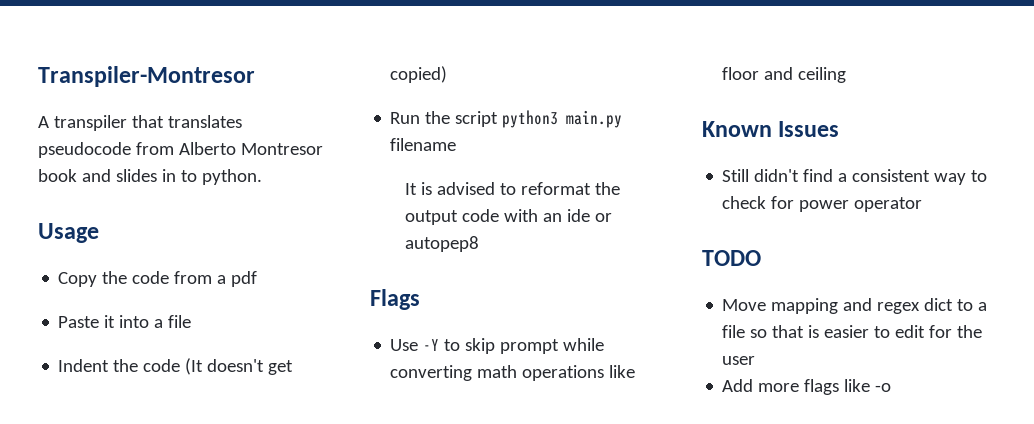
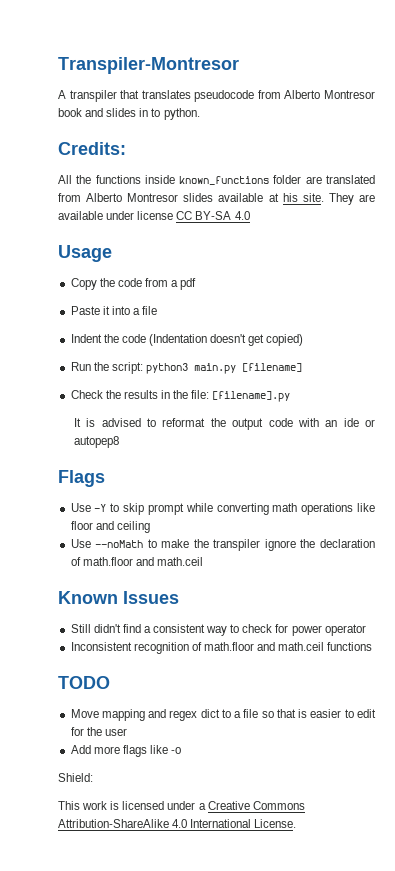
+ Credits:
+ All the functions inside known_functions folder are translated from Alberto Montresor slides available at his site. They are available under license CC BY-SA 4.0
- Indent the code (It doesn't get copied)
+ Indent the code (Indentation doesn't get copied)
- Run the script python3 main.py filename
+ Run the script: python3 main.py [filename]
+ Check the results in the file: [filename].py
+ Use --noMath to make the transpiler ignore the declaration of math.floor and math.ceil
+ Inconsistent recognition of math.floor and math.ceil functions
+ Shield:
+ This work is licensed under a Creative Commons Attribution-ShareAlike 4.0 International License.

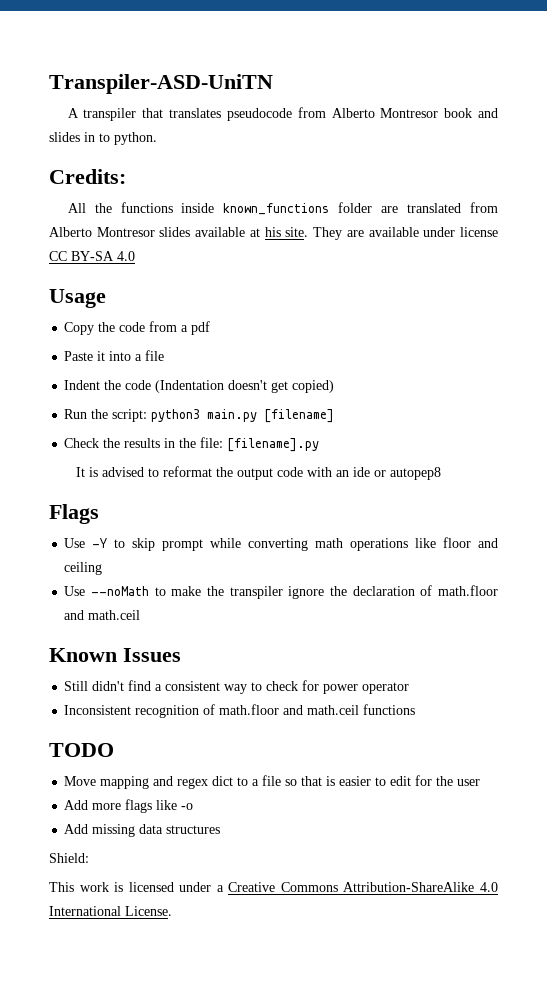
- Transpiler-Montresor
+ Transpiler-ASD-UniTN
+ Add missing data structures

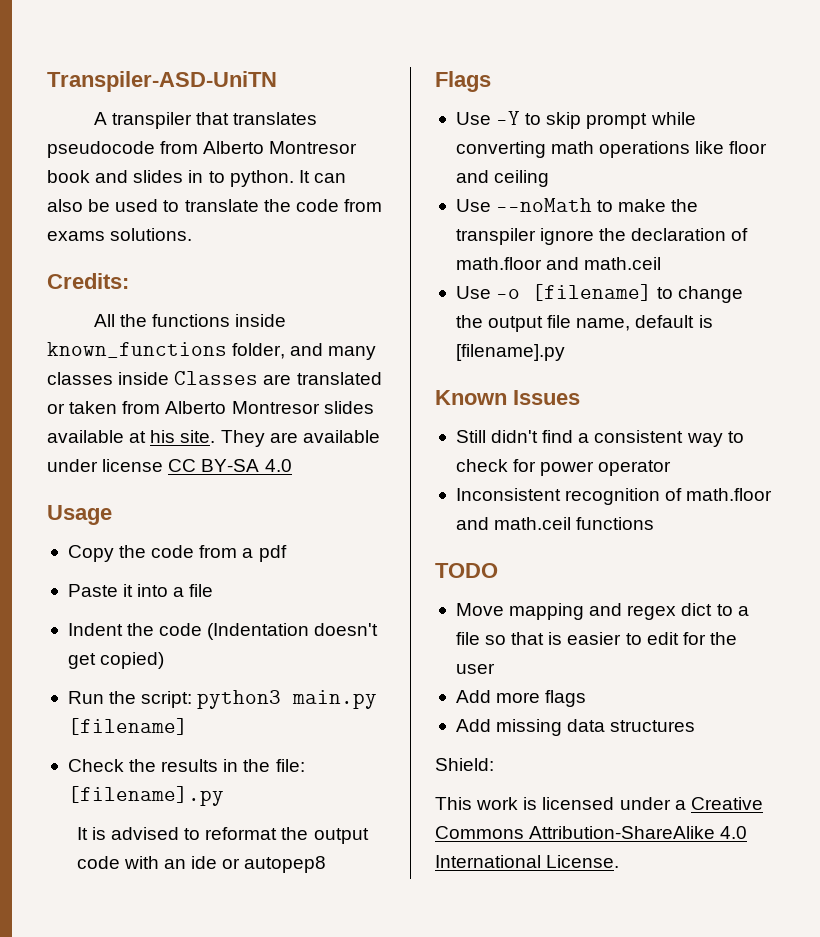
+ It can also be used to translate the code from exams solutions.
- All the functions inside known_functions folder are translated from Alberto Montresor slides available at his site.
+ All the functions inside known_functions folder, and many classes inside Classes are translated or taken from Alberto Montresor slides available at his site.
+ Use -o [filename] to change the output file name, default is [filename].py
- Add more flags like -o
+ Add more flags

